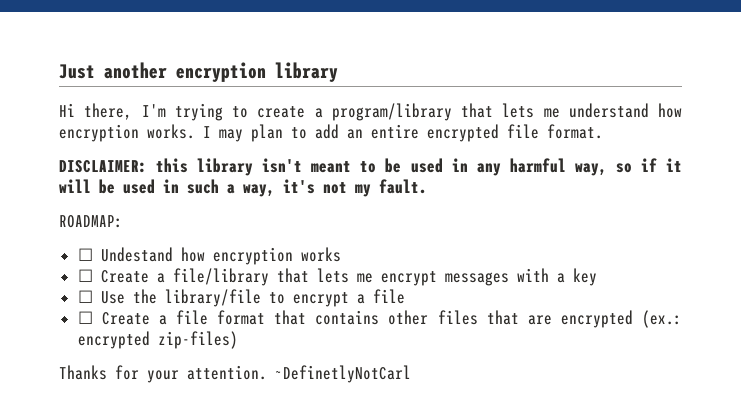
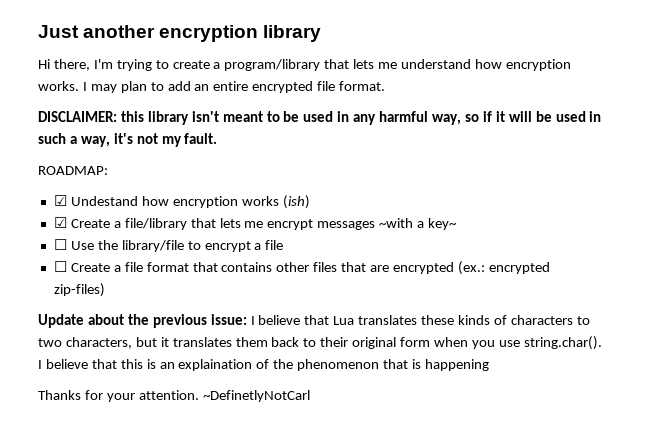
- ☐ Undestand how encryption works
- ☐ Create a file/library that lets me encrypt messages with a key
+ ☑ Undestand how encryption works (ish)
+ ☑ Create a file/library that lets me encrypt messages ~with a key~
+ Update about the previous issue: I believe that Lua translates these kinds of characters to two characters, but it translates them back to their original form when you use string.char(). I believe that this is an explaination of the phenomenon that is happening

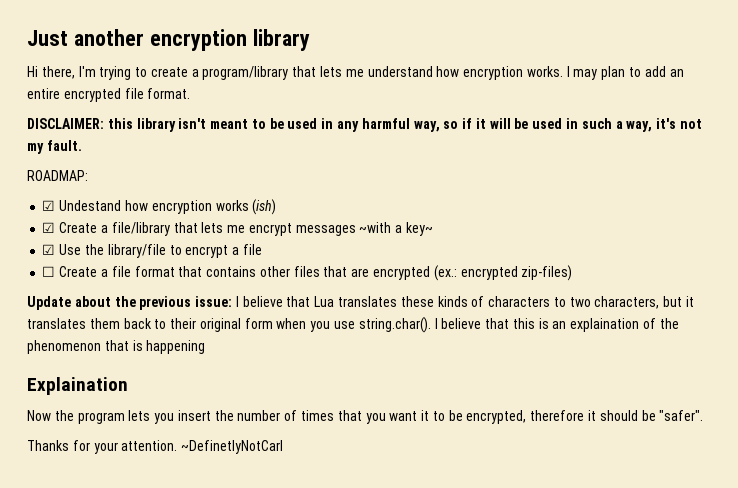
- ☐ Use the library/file to encrypt a file
+ ☑ Use the library/file to encrypt a file
+ Explaination
+ Now the program lets you insert the number of times that you want it to be encrypted, therefore it should be "safer".

